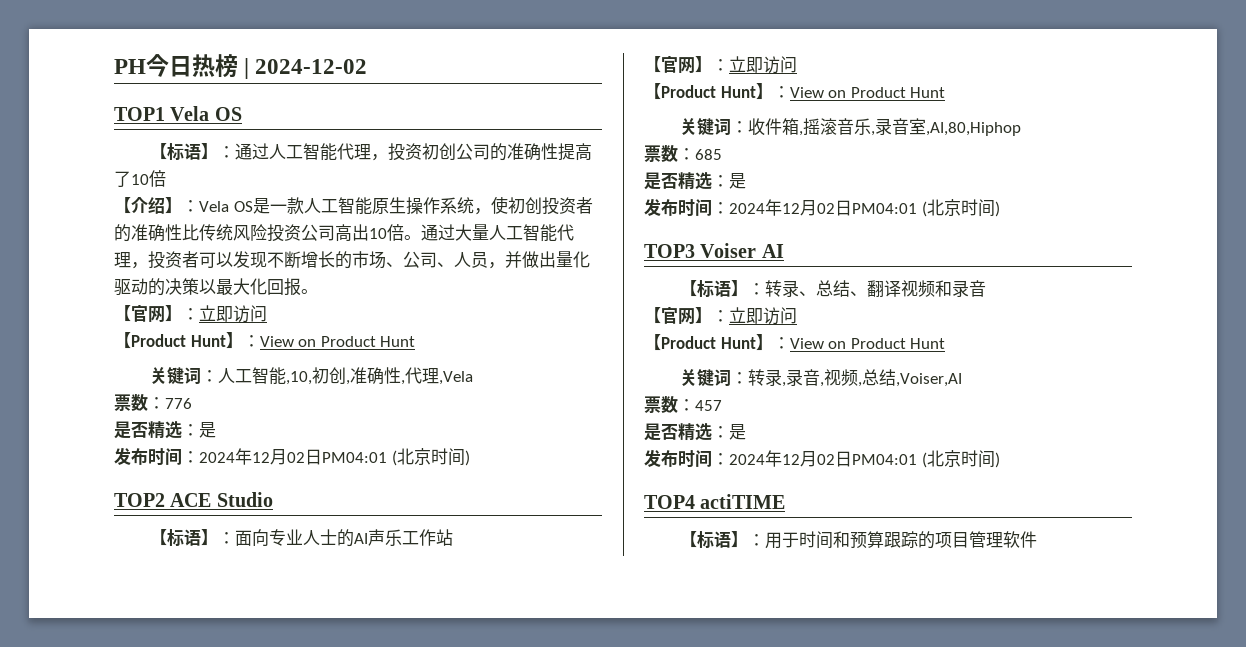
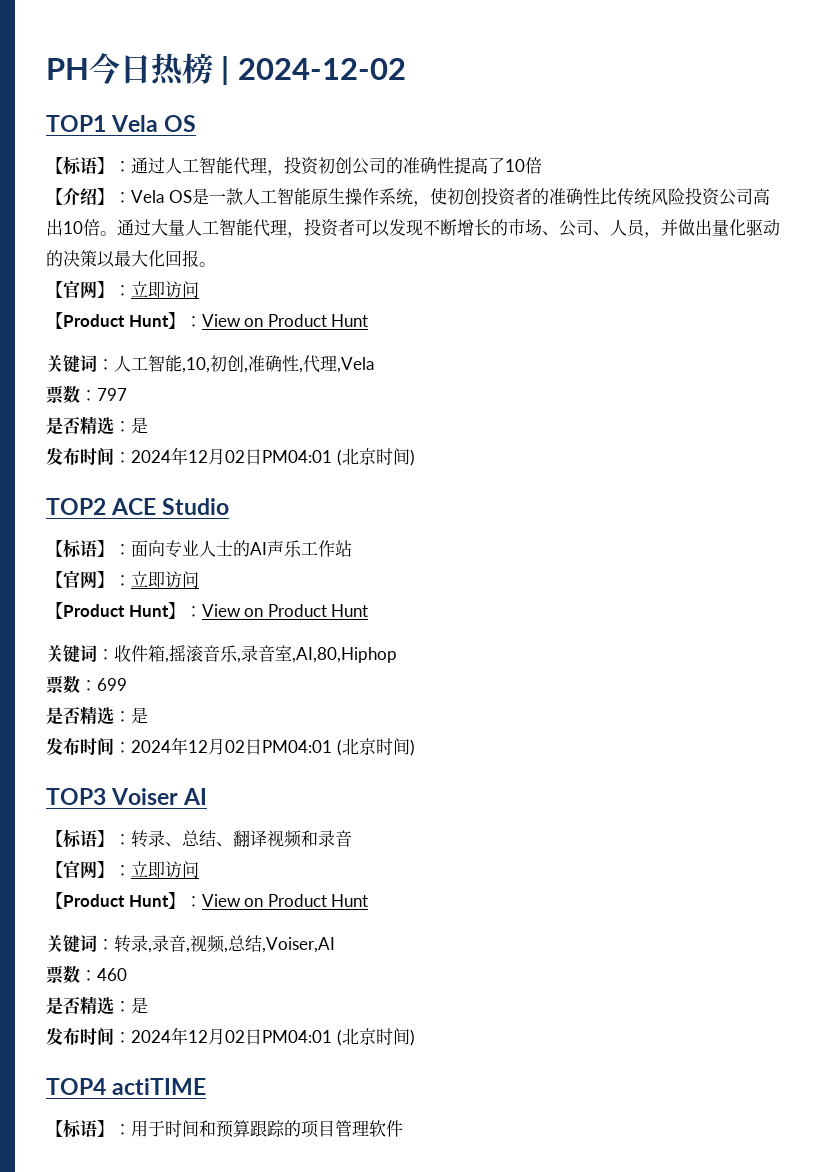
- 票数：776
+ 票数：797
- 票数：685
+ 票数：699
- 票数：457
+ 票数：460

